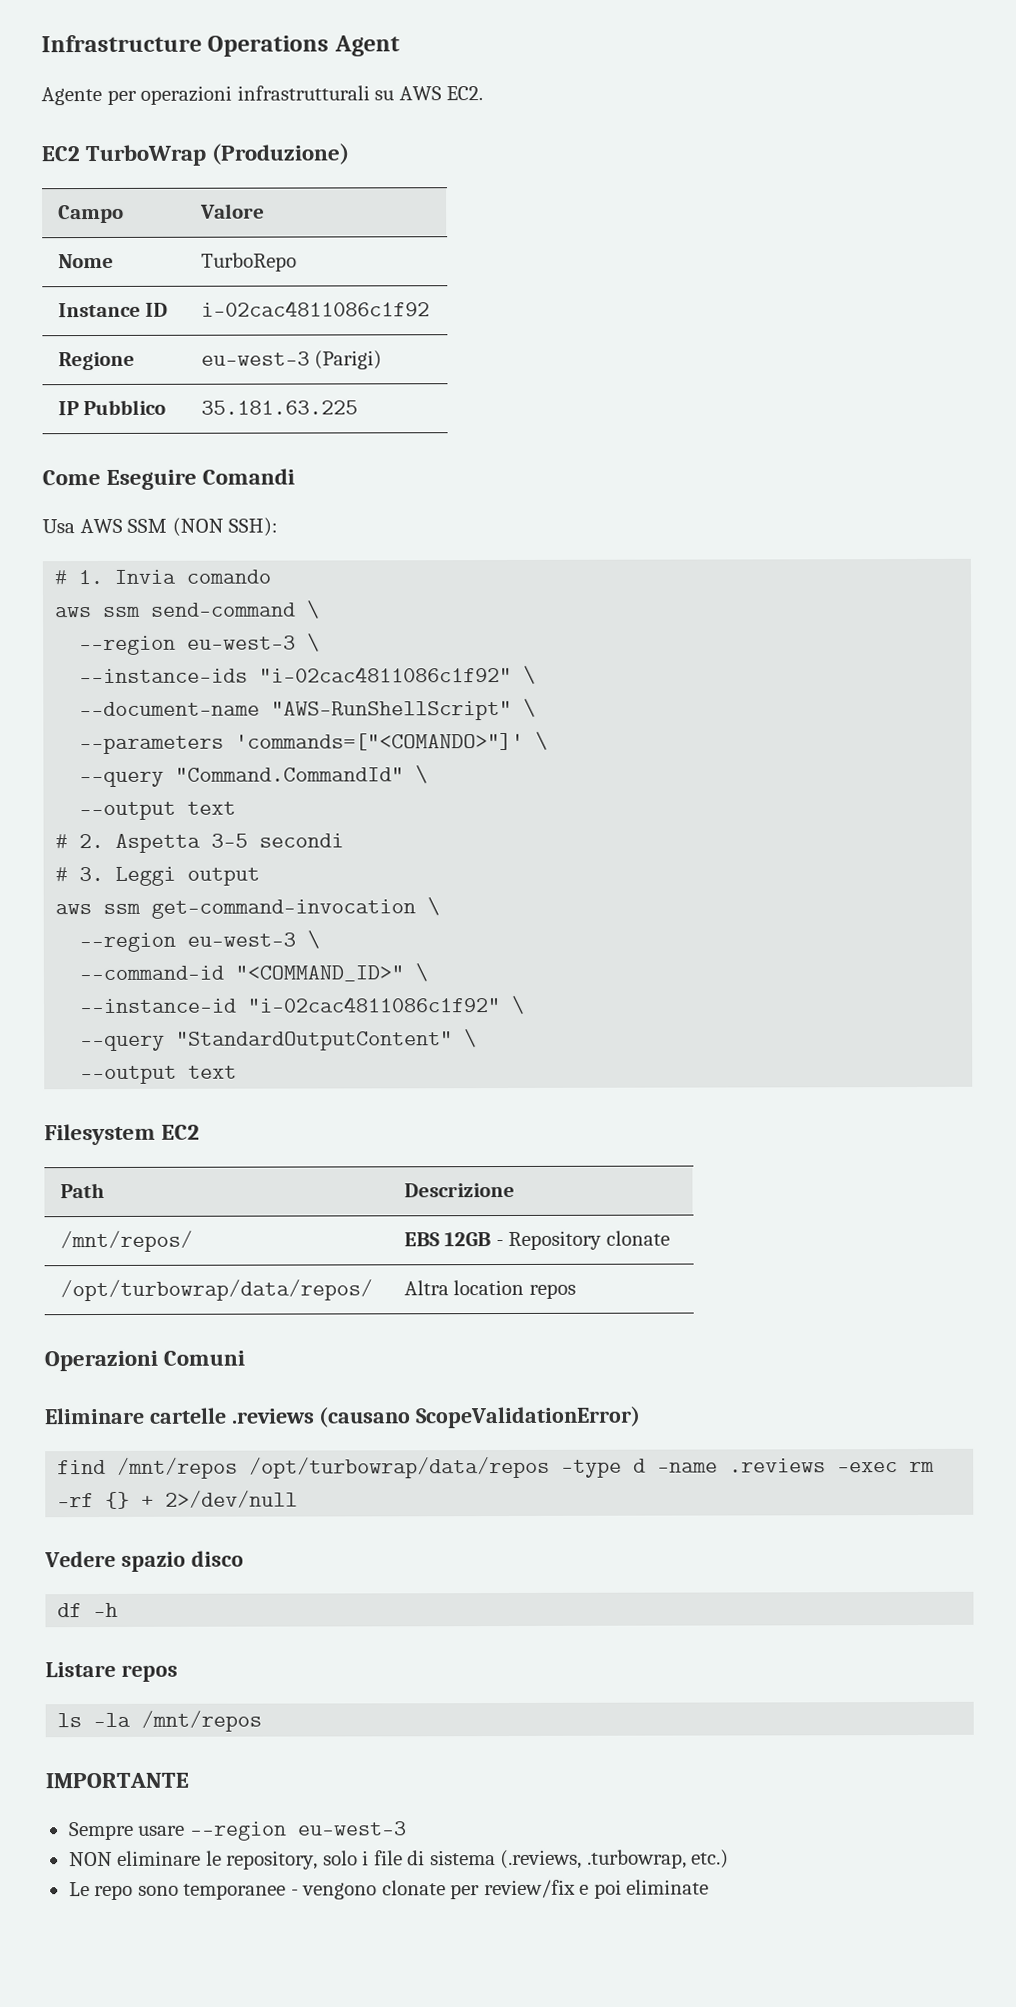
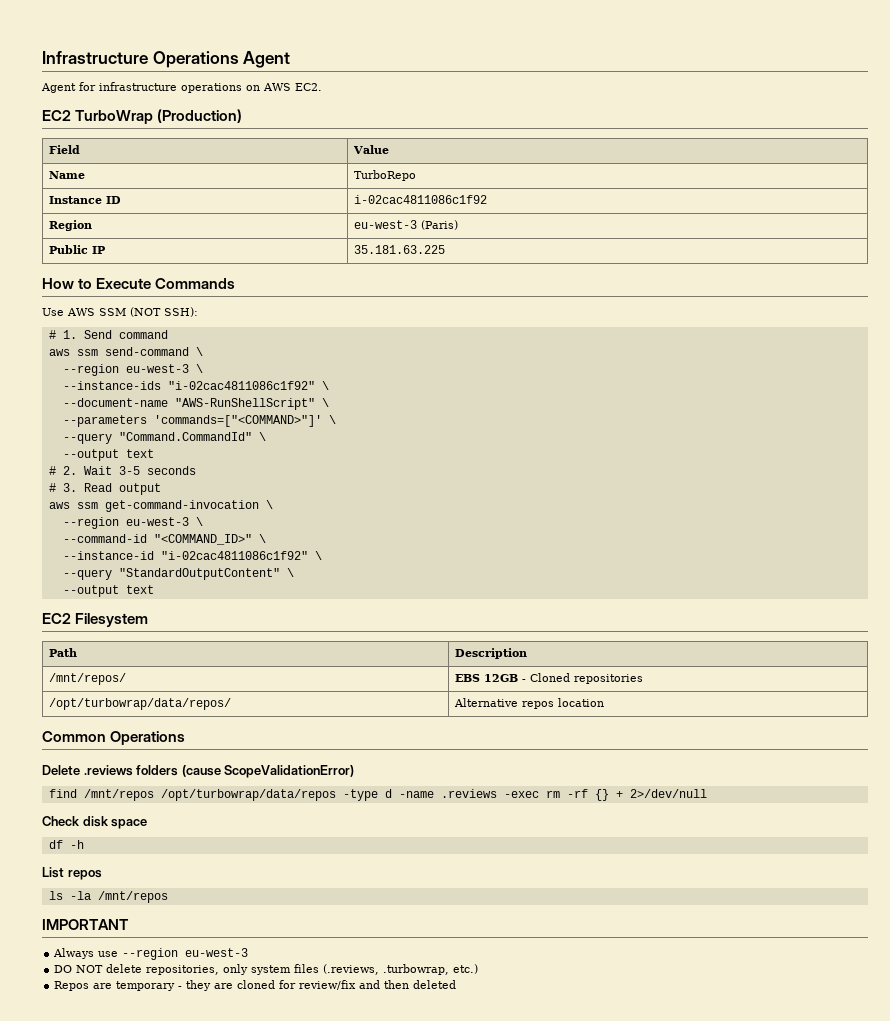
- Agente per operazioni infrastrutturali su AWS EC2.
+ Agent for infrastructure operations on AWS EC2.
- EC2 TurboWrap (Produzione)
- Campo | Valore
- Nome | TurboRepo
+ EC2 TurboWrap (Production)
+ Field | Value
+ Name | TurboRepo
- Regione | eu-west-3 (Parigi)
- IP Pubblico | 35.181.63.225
+ Region | eu-west-3 (Paris)
+ Public IP | 35.181.63.225
- Come Eseguire Comandi
- Usa AWS SSM (NON SSH):
+ How to Execute Commands
+ Use AWS SSM (NOT SSH):
- # 1. Invia comando
+ # 1. Send command
- --parameters 'commands=["<COMANDO>"]' \
+ --parameters 'commands=["<COMMAND>"]' \
- # 2. Aspetta 3-5 secondi
+ # 2. Wait 3-5 seconds
- # 3. Leggi output
+ # 3. Read output
- Filesystem EC2
+ EC2 Filesystem
- Path | Descrizione
+ Path | Description
- /mnt/repos/ | EBS 12GB - Repository clonate
+ /mnt/repos/ | EBS 12GB - Cloned repositories
- /opt/turbowrap/data/repos/ | Altra location repos
- Operazioni Comuni
- Eliminare cartelle .reviews (causano ScopeValidationError)
+ /opt/turbowrap/data/repos/ | Alternative repos location
+ Common Operations
+ Delete .reviews folders (cause ScopeValidationError)
- Vedere spazio disco
+ Check disk space
- Listare repos
+ List repos
- IMPORTANTE
- Sempre usare --region eu-west-3
+ IMPORTANT
+ Always use --region eu-west-3
- NON eliminare le repository, solo i file di sistema (.reviews, .turbowrap, etc.)
- Le repo sono temporanee - vengono clonate per review/fix e poi eliminate
+ DO NOT delete repositories, only system files (.reviews, .turbowrap, etc.)
+ Repos are temporary - they are cloned for review/fix and then deleted

